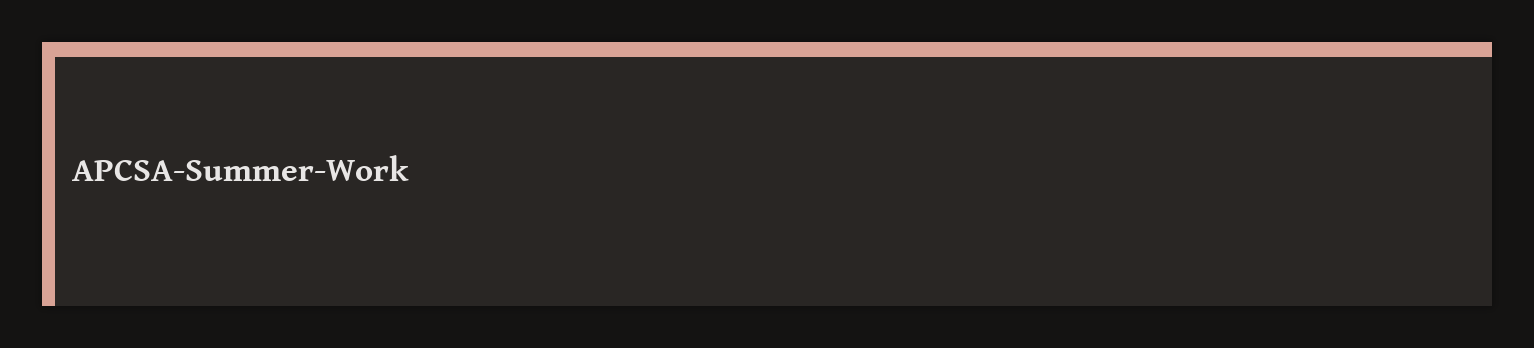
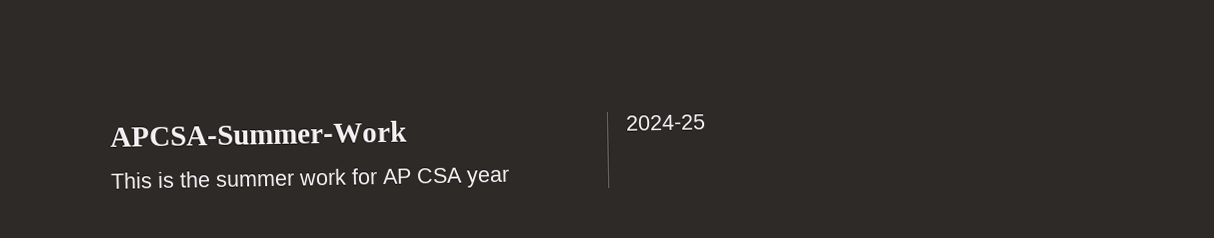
+ This is the summer work for AP CSA year 2024-25

